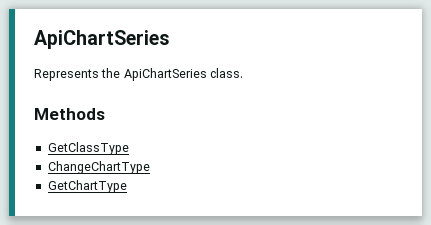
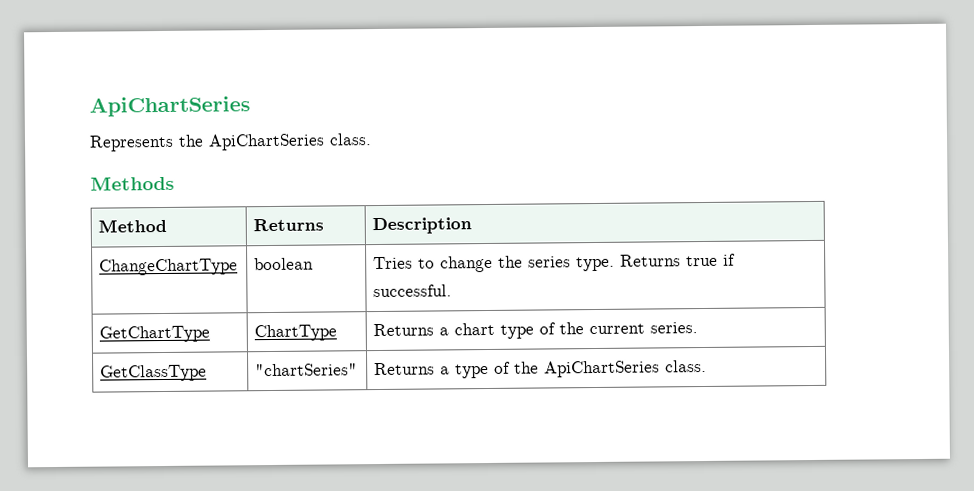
- GetClassType
- ChangeChartType
- GetChartType
+ Method | Returns | Description
+ ChangeChartType | boolean | Tries to change the series type. Returns true if successful.
+ GetChartType | ChartType | Returns a chart type of the current series.
+ GetClassType | "chartSeries" | Returns a type of the ApiChartSeries class.

